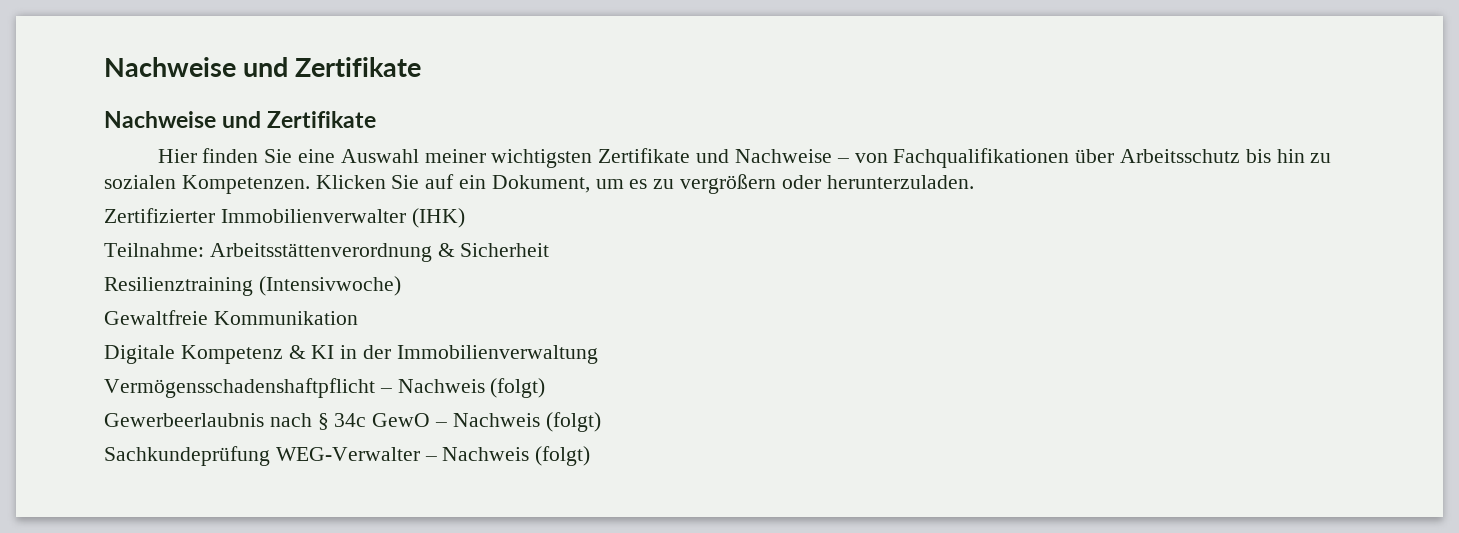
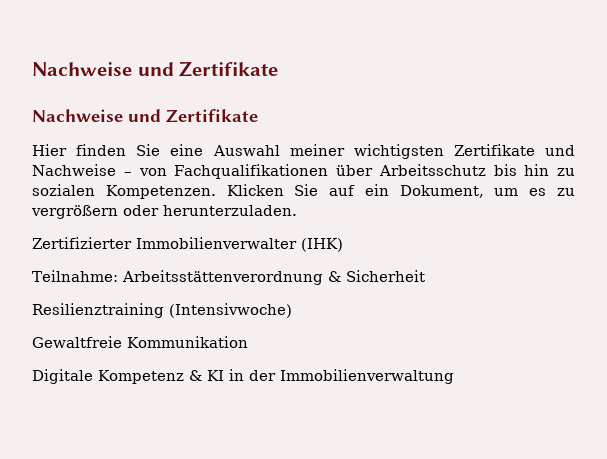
- Vermögensschadenshaftpflicht – Nachweis (folgt)
- Gewerbeerlaubnis nach § 34c GewO – Nachweis (folgt)
- Sachkundeprüfung WEG-Verwalter – Nachweis (folgt)

